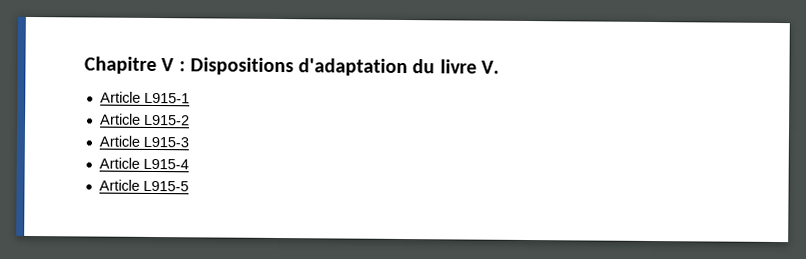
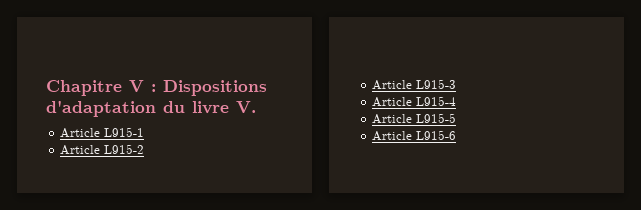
+ Article L915-6

